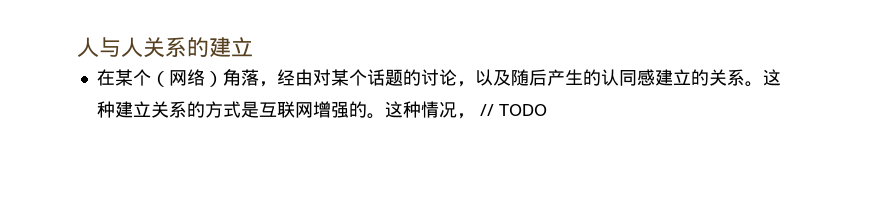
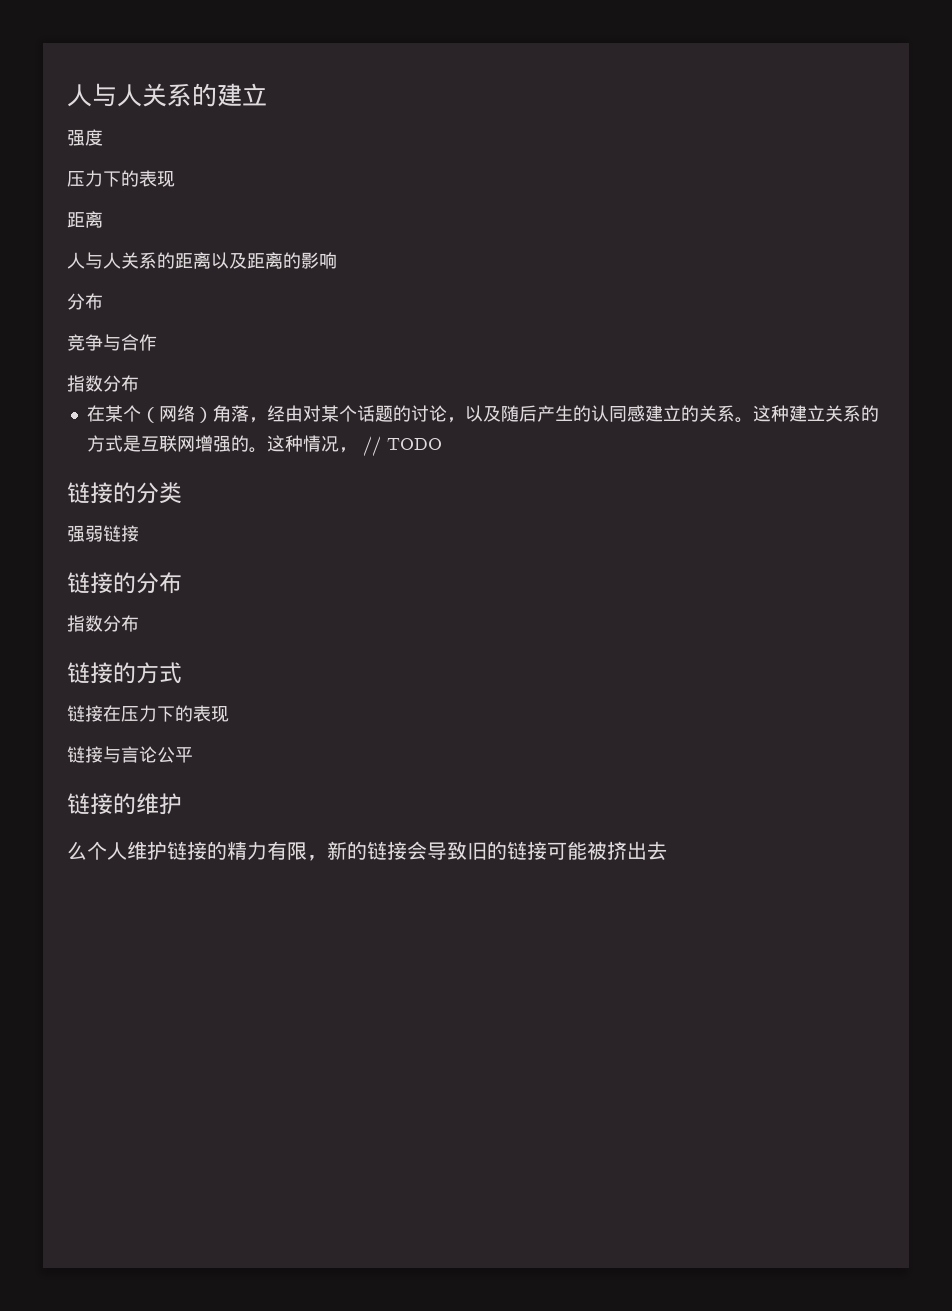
+ 强度
+ 压力下的表现
+ 距离
+ 人与人关系的距离以及距离的影响
+ 分布
+ 竞争与合作
+ 指数分布
+ 链接的分类
+ 强弱链接
+ 链接的分布
+ 指数分布
+ 链接的方式
+ 链接在压力下的表现
+ 链接与言论公平
+ 链接的维护
+ 么个人维护链接的精力有限，新的链接会导致旧的链接可能被挤出去

